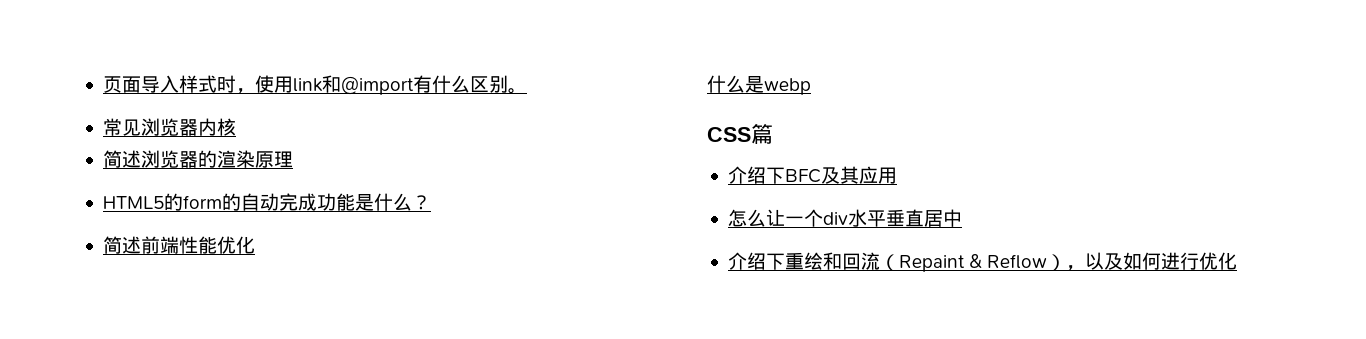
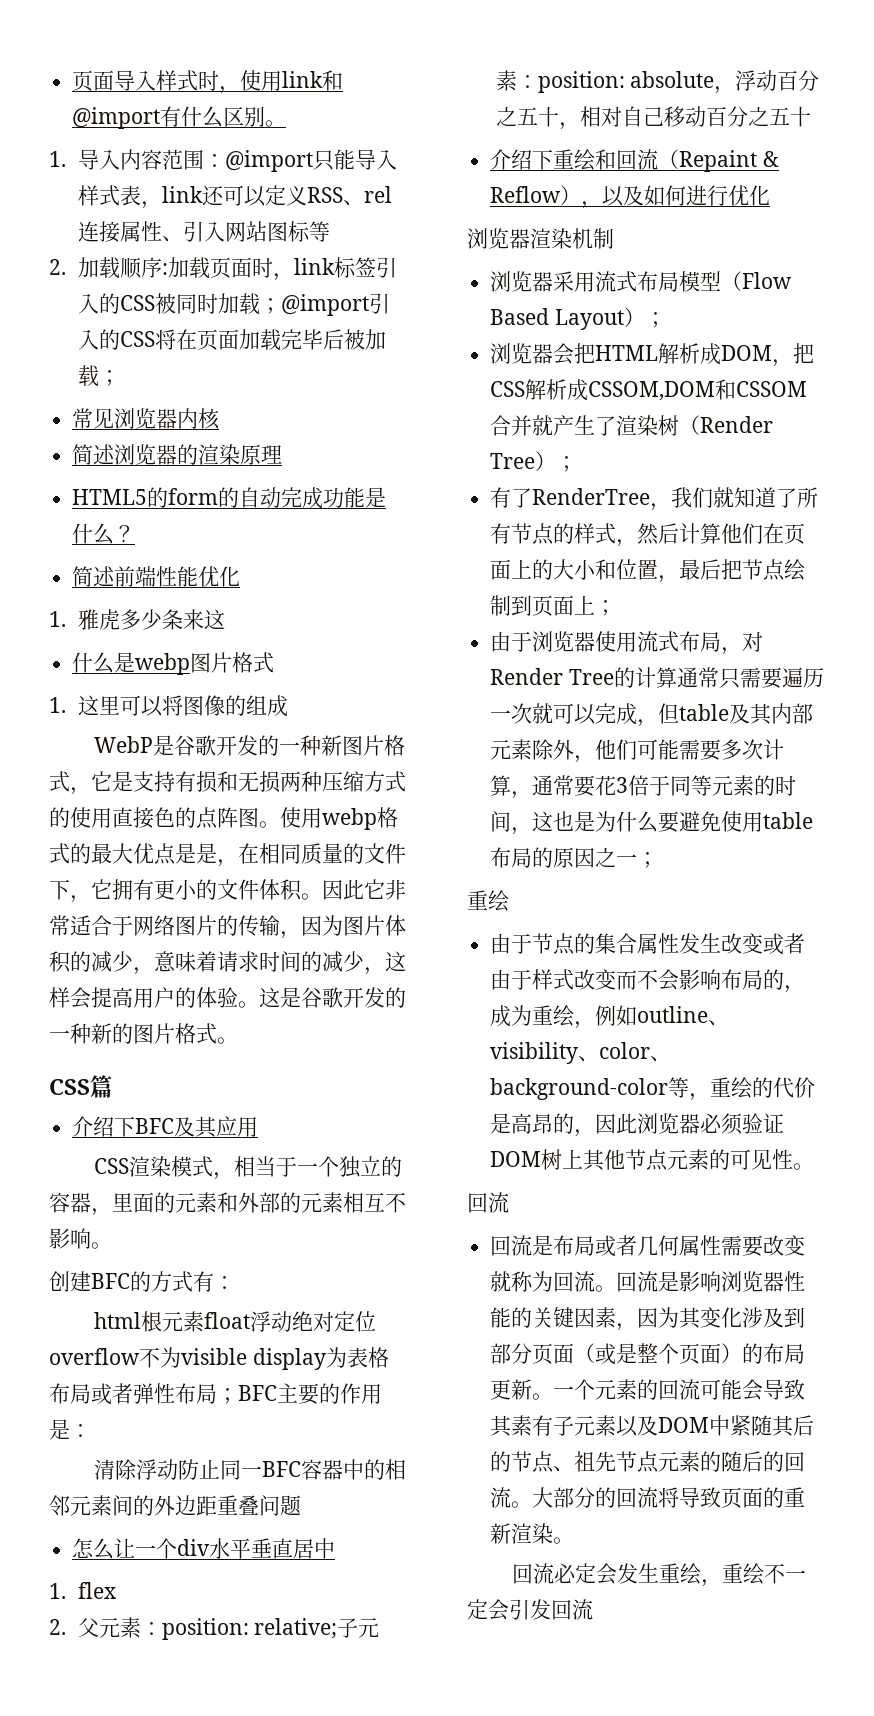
+ 1.导入内容范围：@import只能导入样式表，link还可以定义RSS、rel连接属性、引入网站图标等
+ 2.加载顺序:加载页面时，link标签引入的CSS被同时加载；@import引入的CSS将在页面加载完毕后被加载；
- 什么是webp
+ 1.雅虎多少条来这
+ 什么是webp图片格式
+ 1.这里可以将图像的组成
+ WebP是谷歌开发的一种新图片格式，它是支持有损和无损两种压缩方式的使用直接色的点阵图。使用webp格式的最大优点是是，在相同质量的文件下，它拥有更小的文件体积。因此它非常适合于网络图片的传输，因为图片体积的减少，意味着请求时间的减少，这样会提高用户的体验。这是谷歌开发的一种新的图片格式。
+ CSS渲染模式，相当于一个独立的容器，里面的元素和外部的元素相互不影响。
+ 创建BFC的方式有：
+ html根元素float浮动绝对定位overflow不为visible display为表格布局或者弹性布局；BFC主要的作用是：
+ 清除浮动防止同一BFC容器中的相邻元素间的外边距重叠问题
+ 1. flex
+ 2.父元素：position: relative;子元素：position: absolute，浮动百分之五十，相对自己移动百分之五十
+ 浏览器渲染机制
+ 浏览器采用流式布局模型（Flow Based Layout）；
+ 浏览器会把HTML解析成DOM，把CSS解析成CSSOM,DOM和CSSOM合并就产生了渲染树（Render Tree）；
+ 有了RenderTree，我们就知道了所有节点的样式，然后计算他们在页面上的大小和位置，最后把节点绘制到页面上；
+ 由于浏览器使用流式布局，对Render Tree的计算通常只需要遍历一次就可以完成，但table及其内部元素除外，他们可能需要多次计算，通常要花3倍于同等元素的时间，这也是为什么要避免使用table布局的原因之一；
+ 重绘
+ 由于节点的集合属性发生改变或者由于样式改变而不会影响布局的，成为重绘，例如outline、visibility、color、background-color等，重绘的代价是高昂的，因此浏览器必须验证DOM树上其他节点元素的可见性。
+ 回流
+ 回流是布局或者几何属性需要改变就称为回流。回流是影响浏览器性能的关键因素，因为其变化涉及到部分页面（或是整个页面）的布局更新。一个元素的回流可能会导致其素有子元素以及DOM中紧随其后的节点、祖先节点元素的随后的回流。大部分的回流将导致页面的重新渲染。
+ 回流必定会发生重绘，重绘不一定会引发回流

